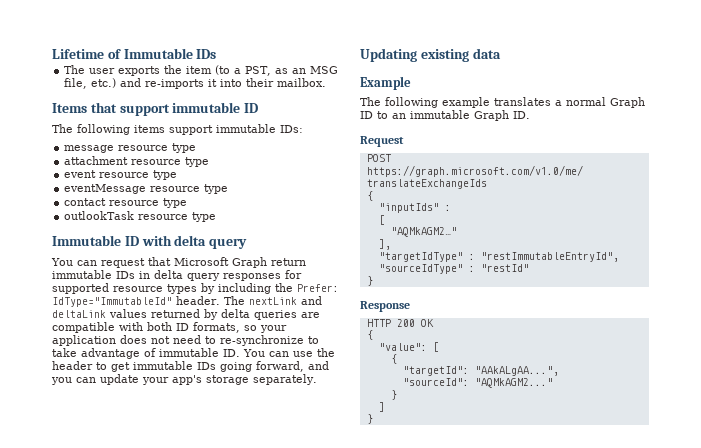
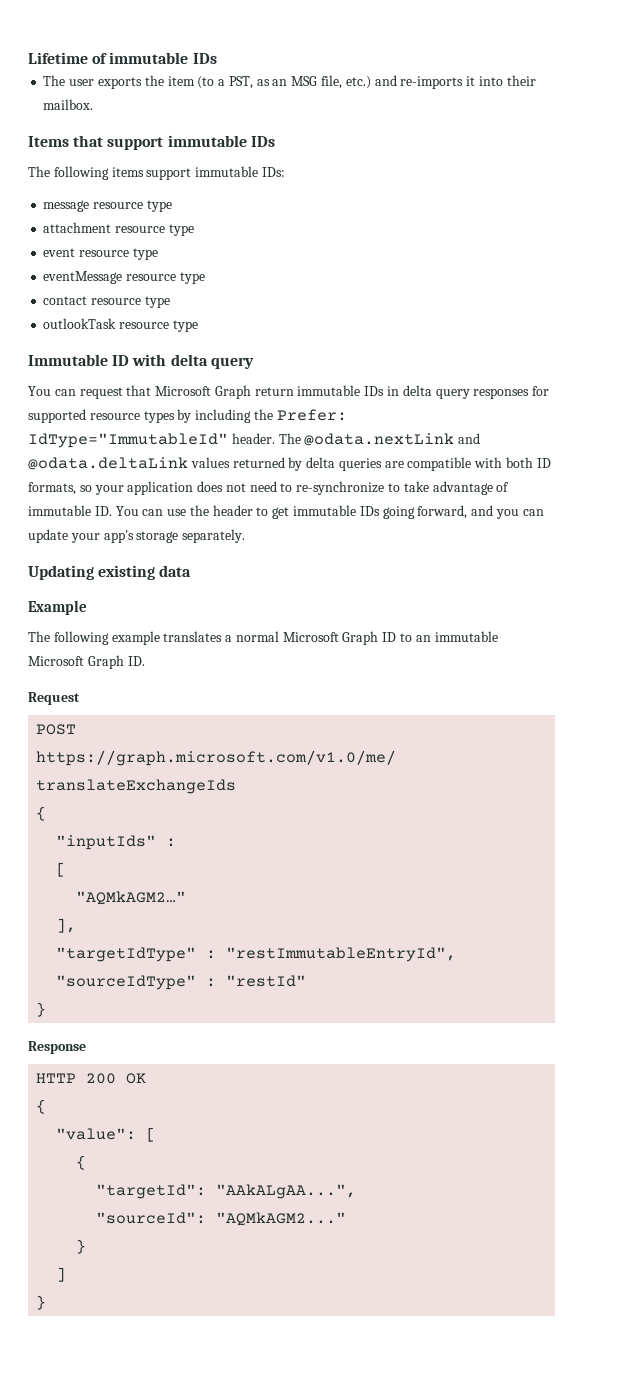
- Lifetime of Immutable IDs
+ Lifetime of immutable IDs
- Items that support immutable ID
+ Items that support immutable IDs
- The nextLink and deltaLink values returned by delta queries are compatible with both ID formats, so your application does not need to re-synchronize to take advantage of immutable ID. You can use the header to get immutable IDs going forward, and you can update your app's storage separately.
+ The @odata.nextLink and @odata.deltaLink values returned by delta queries are compatible with both ID formats, so your application does not need to re-synchronize to take advantage of immutable ID. You can use the header to get immutable IDs going forward, and you can update your app's storage separately.
- The following example translates a normal Graph ID to an immutable Graph ID.
+ The following example translates a normal Microsoft Graph ID to an immutable Microsoft Graph ID.

